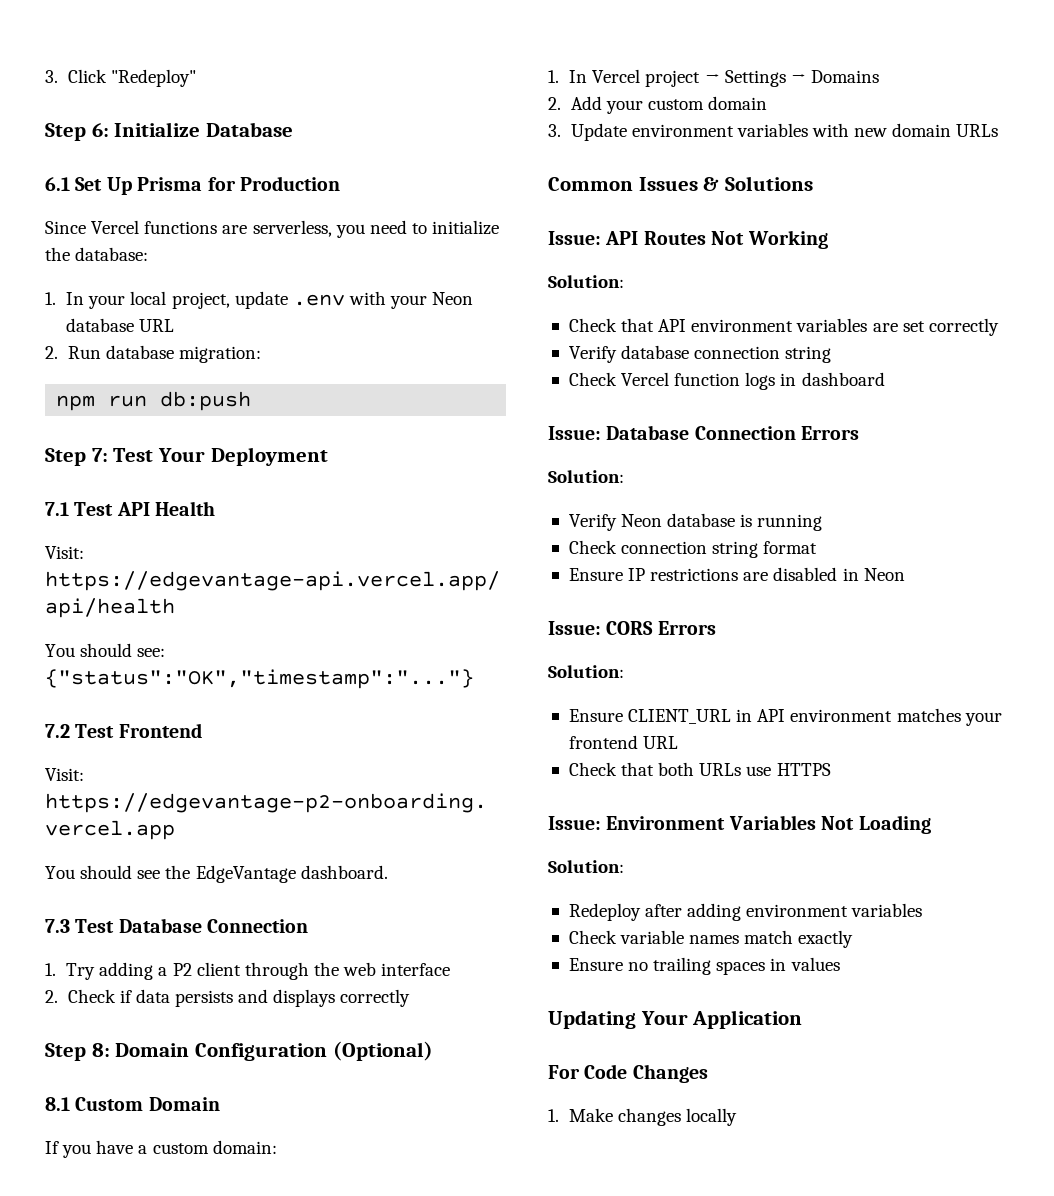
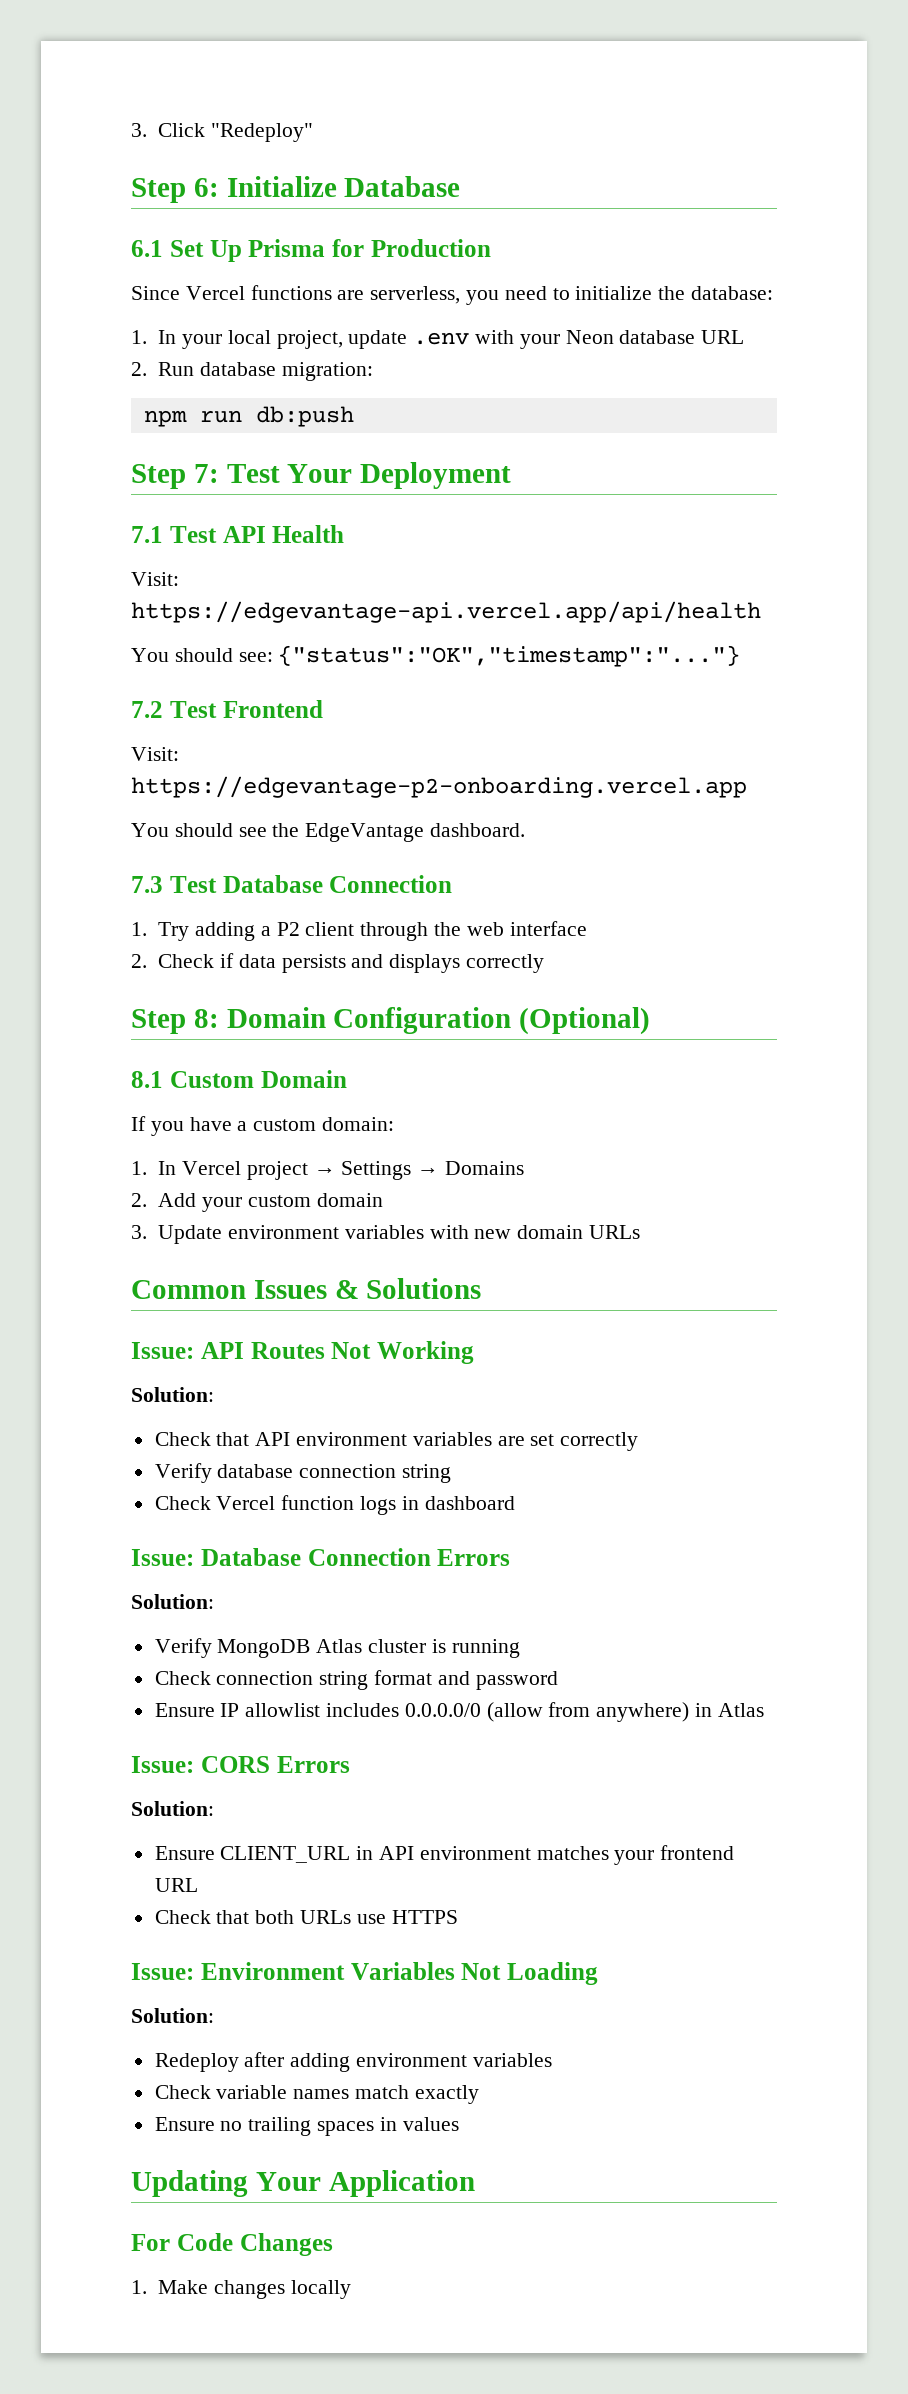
- Verify Neon database is running
+ Verify MongoDB Atlas cluster is running
- Check connection string format
+ Check connection string format and password
- Ensure IP restrictions are disabled in Neon
+ Ensure IP allowlist includes 0.0.0.0/0 (allow from anywhere) in Atlas

